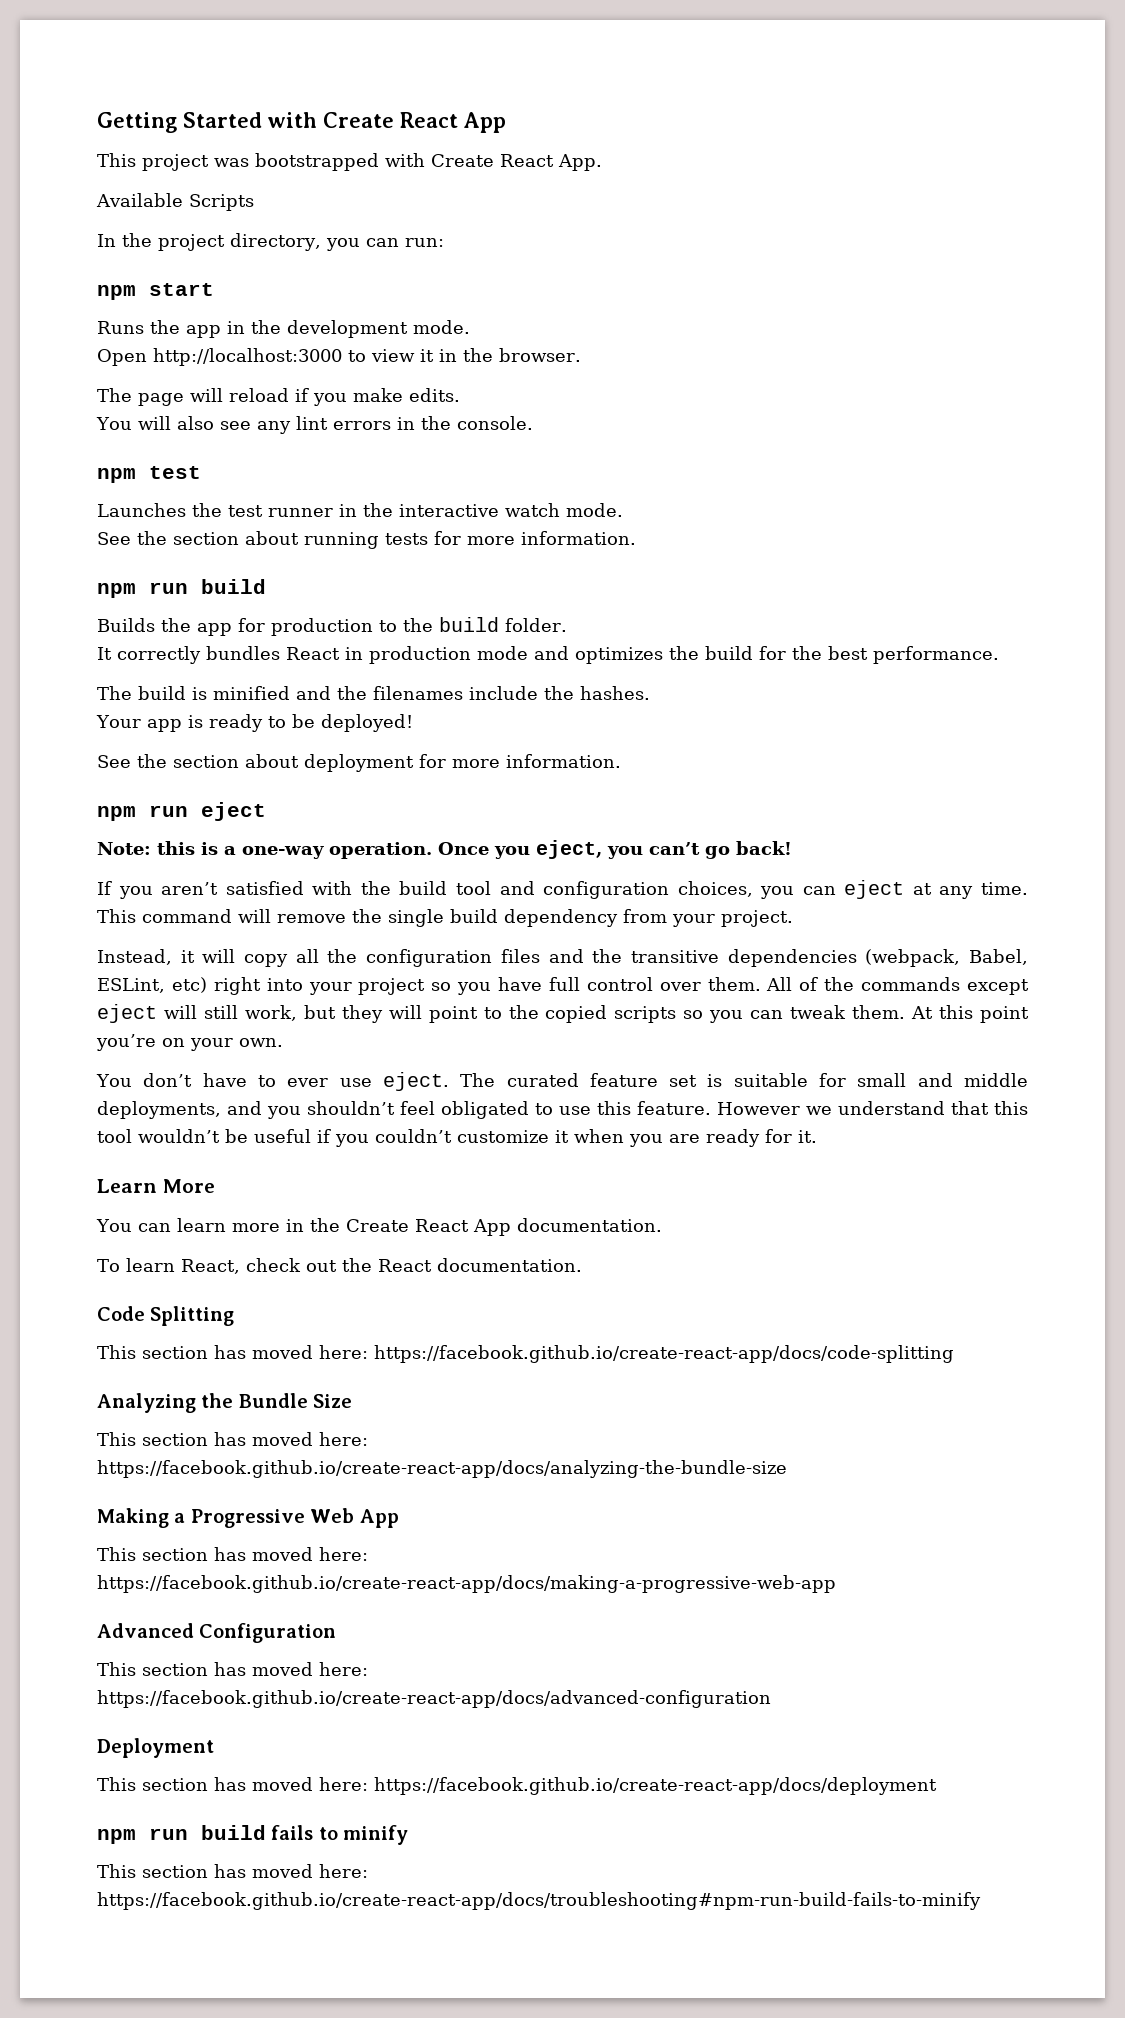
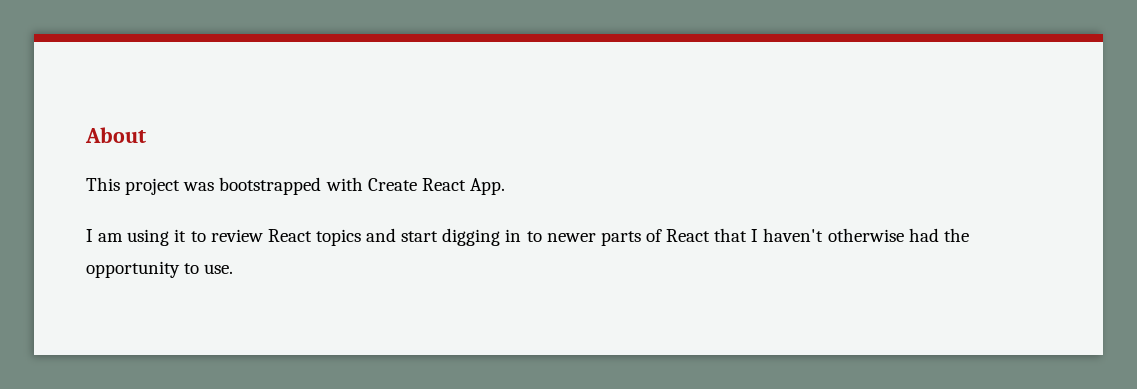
- Getting Started with Create React App
+ About
- Available Scripts
- In the project directory, you can run:
- npm start
- Runs the app in the development mode.
- Open http://localhost:3000 to view it in the browser.
- The page will reload if you make edits.
- You will also see any lint errors in the console.
- npm test
- Launches the test runner in the interactive watch mode.
- See the section about running tests for more information.
- npm run build
- Builds the app for production to the build folder.
- It correctly bundles React in production mode and optimizes the build for the best performance.
- The build is minified and the filenames include the hashes.
- Your app is ready to be deployed!
- See the section about deployment for more information.
- npm run eject
- Note: this is a one-way operation. Once you eject, you can’t go back!
- If you aren’t satisfied with the build tool and configuration choices, you can eject at any time. This command will remove the single build dependency from your project.
- Instead, it will copy all the configuration files and the transitive dependencies (webpack, Babel, ESLint, etc) right into your project so you have full control over them. All of the commands except eject will still work, but they will point to the copied scripts so you can tweak them. At this point you’re on your own.
- You don’t have to ever use eject. The curated feature set is suitable for small and middle deployments, and you shouldn’t feel obligated to use this feature. However we understand that this tool wouldn’t be useful if you couldn’t customize it when you are ready for it.
- Learn More
- You can learn more in the Create React App documentation.
- To learn React, check out the React documentation.
- Code Splitting
- This section has moved here: https://facebook.github.io/create-react-app/docs/code-splitting
- Analyzing the Bundle Size
- This section has moved here: https://facebook.github.io/create-react-app/docs/analyzing-the-bundle-size
- Making a Progressive Web App
- This section has moved here: https://facebook.github.io/create-react-app/docs/making-a-progressive-web-app
- Advanced Configuration
- This section has moved here: https://facebook.github.io/create-react-app/docs/advanced-configuration
- Deployment
- This section has moved here: https://facebook.github.io/create-react-app/docs/deployment
- npm run build fails to minify
- This section has moved here: https://facebook.github.io/create-react-app/docs/troubleshooting#npm-run-build-fails-to-minify
+ I am using it to review React topics and start digging in to newer parts of React that I haven't otherwise had the opportunity to use.

